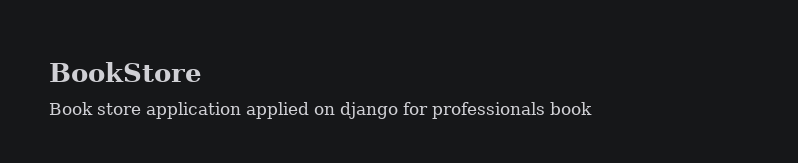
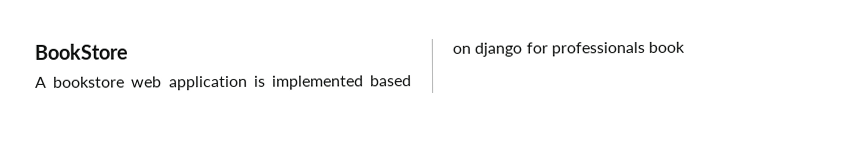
- Book store application applied on django for professionals book
+ A bookstore web application is implemented based on django for professionals book

